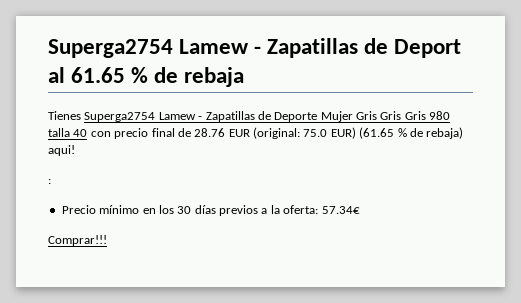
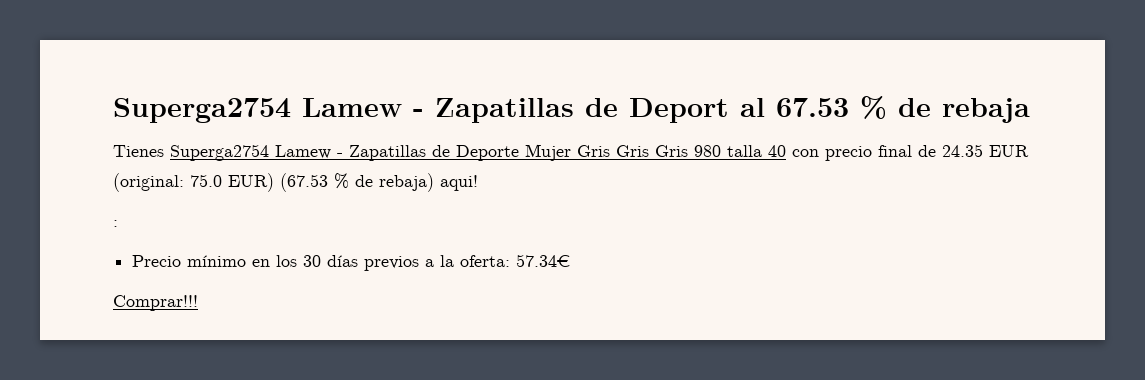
- Superga2754 Lamew - Zapatillas de Deport al 61.65 % de rebaja
+ Superga2754 Lamew - Zapatillas de Deport al 67.53 % de rebaja
- Tienes Superga2754 Lamew - Zapatillas de Deporte Mujer Gris Gris Gris 980 talla 40 con precio final de 28.76 EUR (original: 75.0 EUR) (61.65 % de rebaja) aqui!
+ Tienes Superga2754 Lamew - Zapatillas de Deporte Mujer Gris Gris Gris 980 talla 40 con precio final de 24.35 EUR (original: 75.0 EUR) (67.53 % de rebaja) aqui!

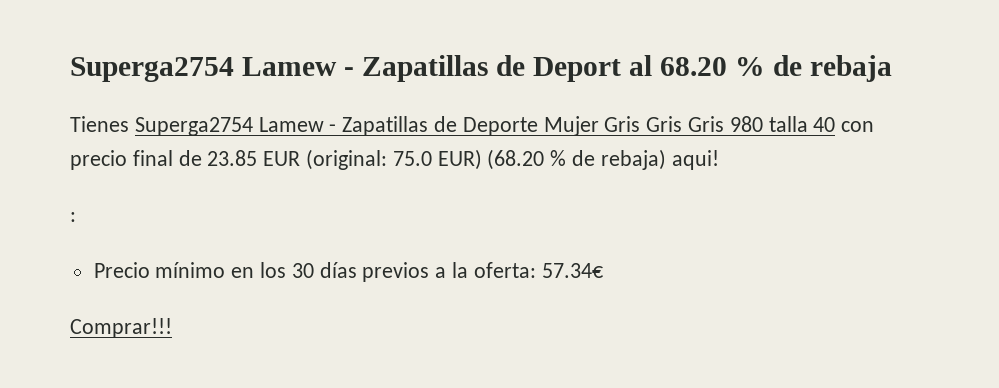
- Superga2754 Lamew - Zapatillas de Deport al 67.53 % de rebaja
+ Superga2754 Lamew - Zapatillas de Deport al 68.20 % de rebaja
- Tienes Superga2754 Lamew - Zapatillas de Deporte Mujer Gris Gris Gris 980 talla 40 con precio final de 24.35 EUR (original: 75.0 EUR) (67.53 % de rebaja) aqui!
+ Tienes Superga2754 Lamew - Zapatillas de Deporte Mujer Gris Gris Gris 980 talla 40 con precio final de 23.85 EUR (original: 75.0 EUR) (68.20 % de rebaja) aqui!

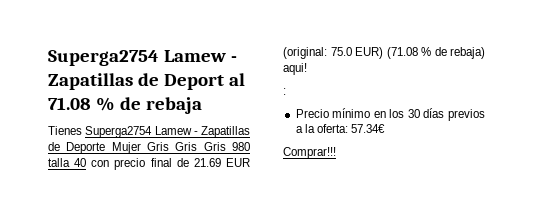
- Superga2754 Lamew - Zapatillas de Deport al 68.20 % de rebaja
+ Superga2754 Lamew - Zapatillas de Deport al 71.08 % de rebaja
- Tienes Superga2754 Lamew - Zapatillas de Deporte Mujer Gris Gris Gris 980 talla 40 con precio final de 23.85 EUR (original: 75.0 EUR) (68.20 % de rebaja) aqui!
+ Tienes Superga2754 Lamew - Zapatillas de Deporte Mujer Gris Gris Gris 980 talla 40 con precio final de 21.69 EUR (original: 75.0 EUR) (71.08 % de rebaja) aqui!

